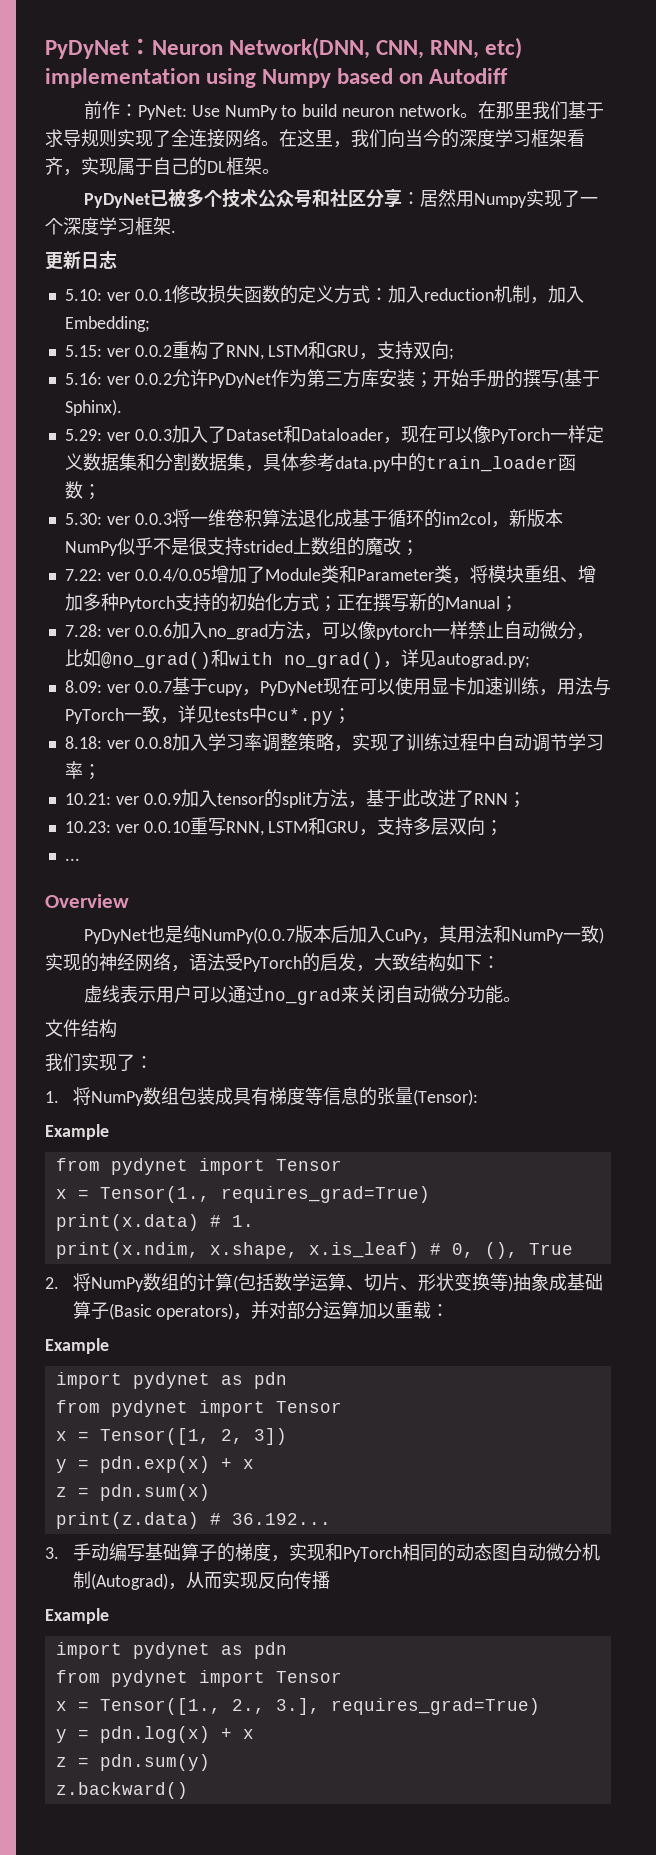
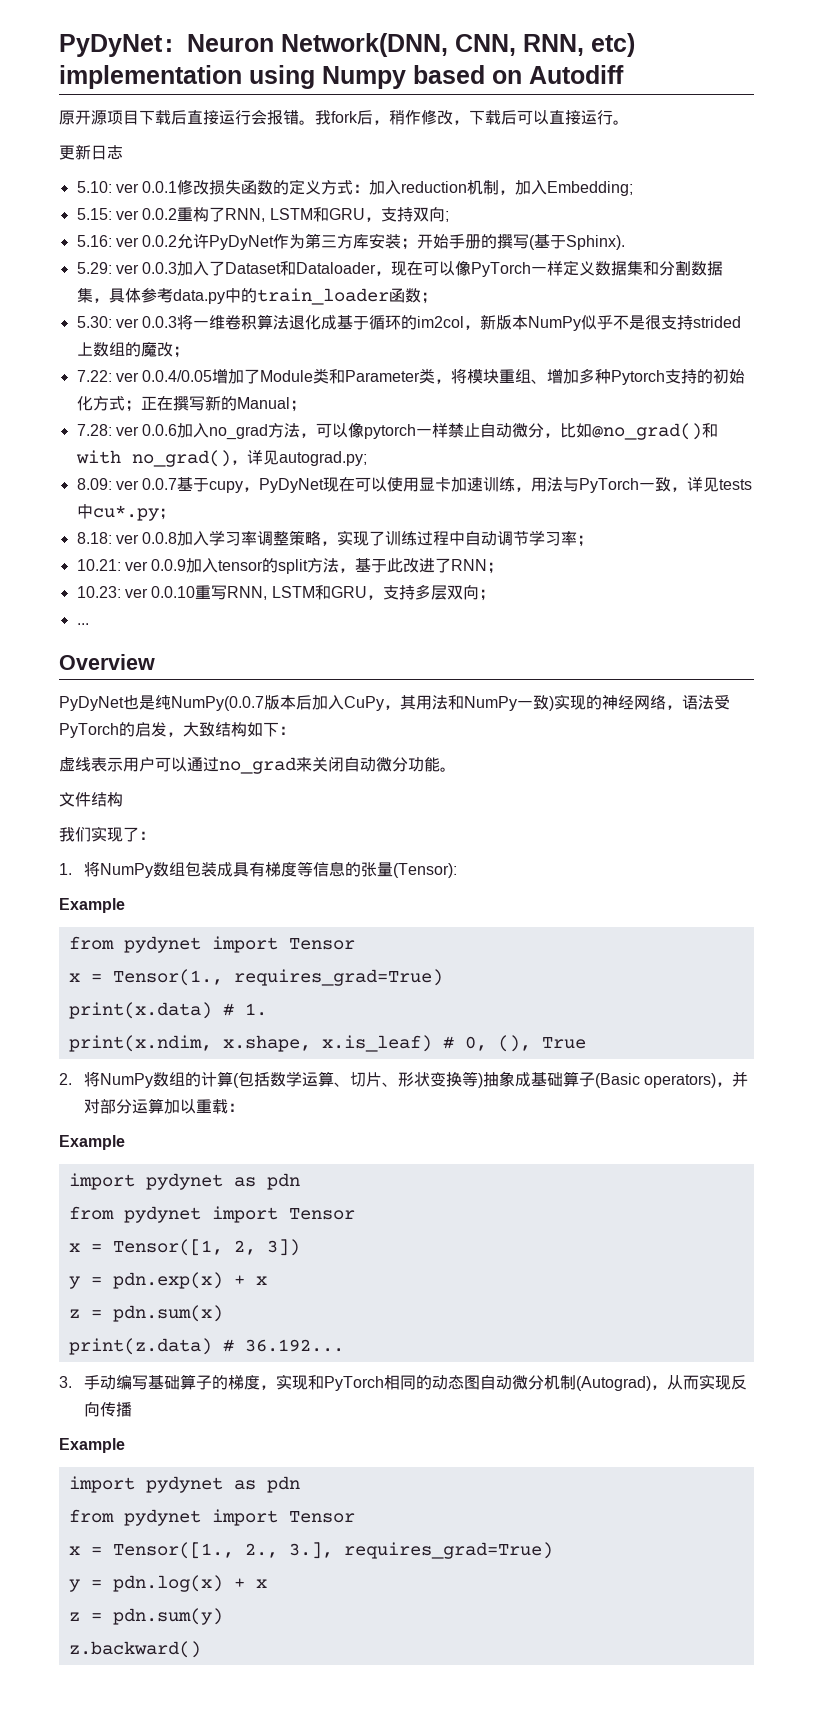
- 前作：PyNet: Use NumPy to build neuron network。在那里我们基于求导规则实现了全连接网络。在这里，我们向当今的深度学习框架看齐，实现属于自己的DL框架。
- PyDyNet已被多个技术公众号和社区分享：居然用Numpy实现了一个深度学习框架.
+ 原开源项目下载后直接运行会报错。我fork后，稍作修改，下载后可以直接运行。

